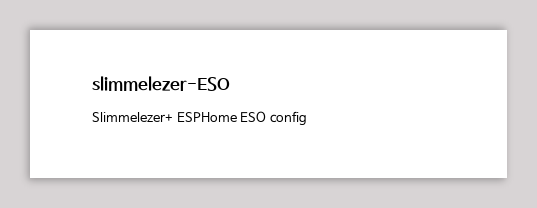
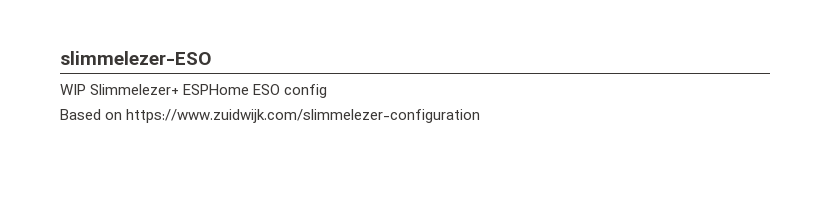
- Slimmelezer+ ESPHome ESO config
+ WIP Slimmelezer+ ESPHome ESO config
+ Based on https://www.zuidwijk.com/slimmelezer-configuration

